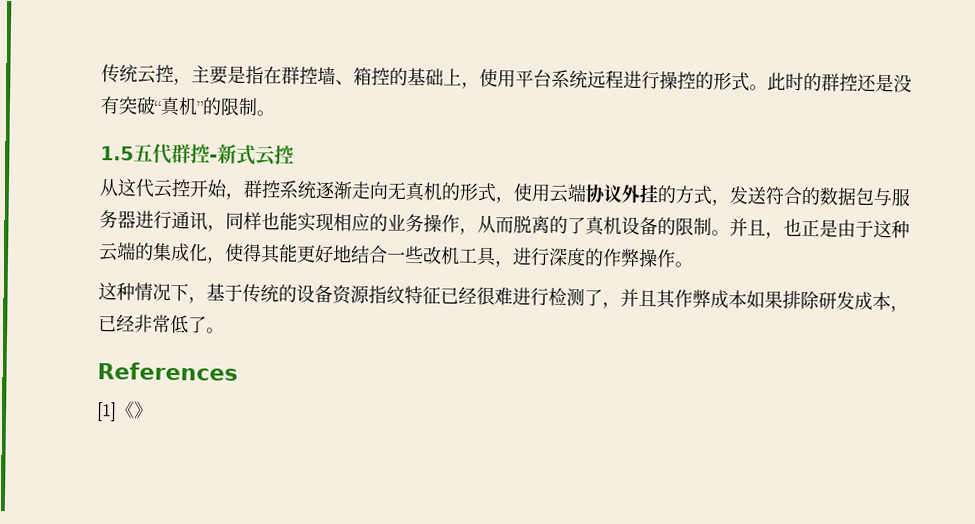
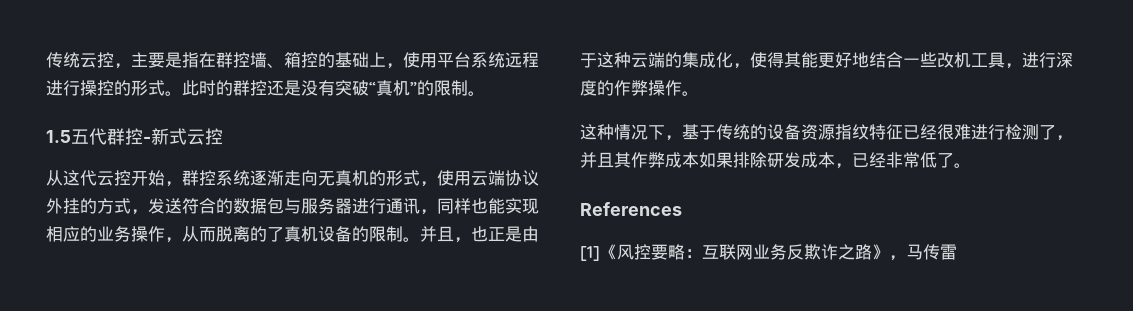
- [1]《》
+ [1]《风控要略：互联网业务反欺诈之路》，马传雷

